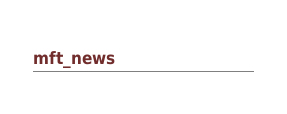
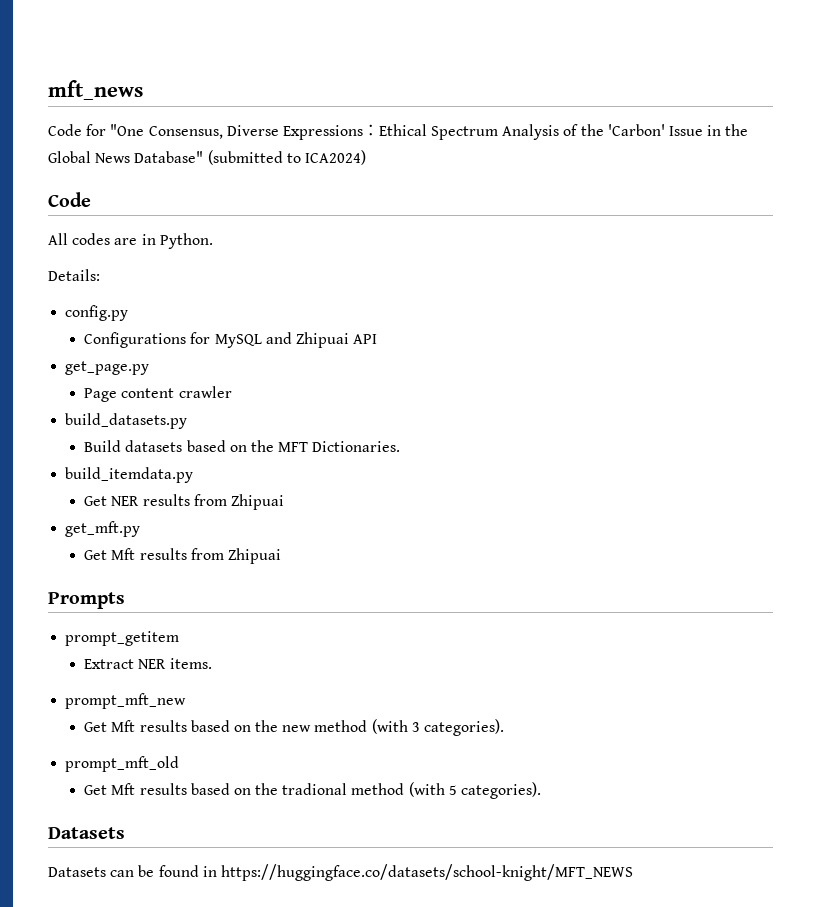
+ Code for "One Consensus, Diverse Expressions：Ethical Spectrum Analysis of the 'Carbon' Issue in the Global News Database" (submitted to ICA2024)
+ Code
+ All codes are in Python.
+ Details:
+ config.py
+ Configurations for MySQL and Zhipuai API
+ get_page.py
+ Page content crawler
+ build_datasets.py
+ Build datasets based on the MFT Dictionaries.
+ build_itemdata.py
+ Get NER results from Zhipuai
+ get_mft.py
+ Get Mft results from Zhipuai
+ Prompts
+ prompt_getitem
+ Extract NER items.
+ prompt_mft_new
+ Get Mft results based on the new method (with 3 categories).
+ prompt_mft_old
+ Get Mft results based on the tradional method (with 5 categories).
+ Datasets
+ Datasets can be found in https://huggingface.co/datasets/school-knight/MFT_NEWS

